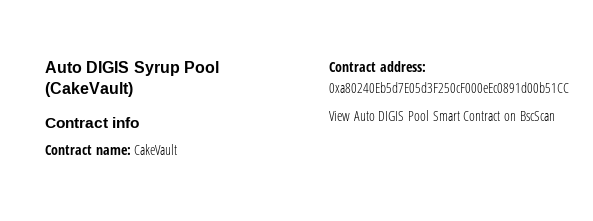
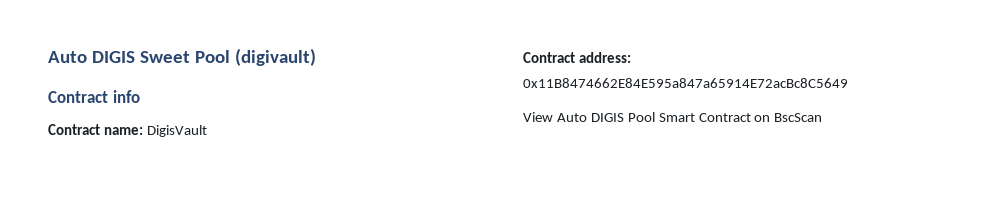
- Auto DIGIS Syrup Pool (CakeVault)
+ Auto DIGIS Sweet Pool (digivault)
- Contract name: CakeVault
+ Contract name: DigisVault
- Contract address: 0xa80240Eb5d7E05d3F250cF000eEc0891d00b51CC
+ Contract address: 0x11B8474662E84E595a847a65914E72acBc8C5649

